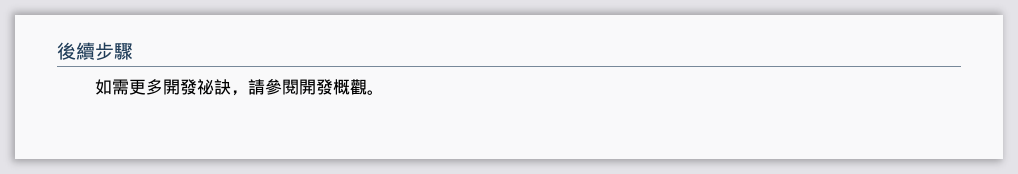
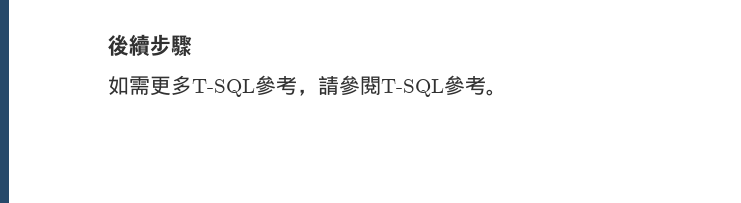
- 如需更多開發祕訣，請參閱開發概觀。
+ 如需更多T-SQL參考，請參閱T-SQL參考。

